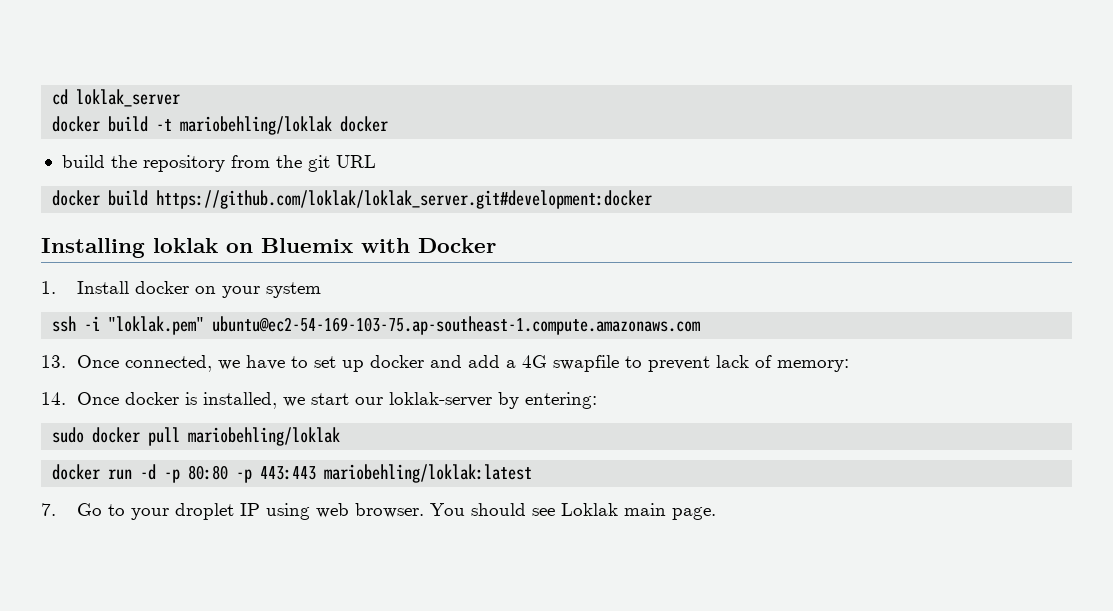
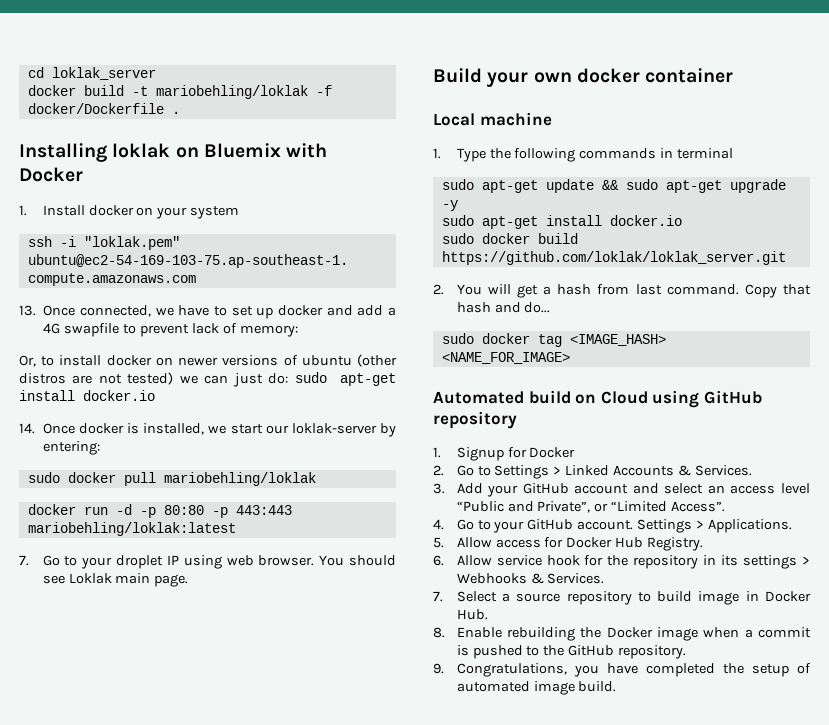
- docker build -t mariobehling/loklak docker
- build the repository from the git URL
- docker build https://github.com/loklak/loklak_server.git#development:docker
+ docker build -t mariobehling/loklak -f docker/Dockerfile .
+ Or, to install docker on newer versions of ubuntu (other distros are not tested) we can just do: sudo apt-get install docker.io
+ Build your own docker container
+ Local machine
+ 1. Type the following commands in terminal
+ sudo apt-get update && sudo apt-get upgrade -y
+ sudo apt-get install docker.io
+ sudo docker build https://github.com/loklak/loklak_server.git
+ 2. You will get a hash from last command. Copy that hash and do...
+ sudo docker tag <IMAGE_HASH> <NAME_FOR_IMAGE>
+ Automated build on Cloud using GitHub repository
+ 1. Signup for Docker
+ 2. Go to Settings > Linked Accounts & Services.
+ 3. Add your GitHub account and select an access level “Public and Private”, or “Limited Access”.
+ 4. Go to your GitHub account. Settings > Applications.
+ 5. Allow access for Docker Hub Registry.
+ 6. Allow service hook for the repository in its settings > Webhooks & Services.
+ 7. Select a source repository to build image in Docker Hub.
+ 8. Enable rebuilding the Docker image when a commit is pushed to the GitHub repository.
+ 9. Congratulations, you have completed the setup of automated image build.

